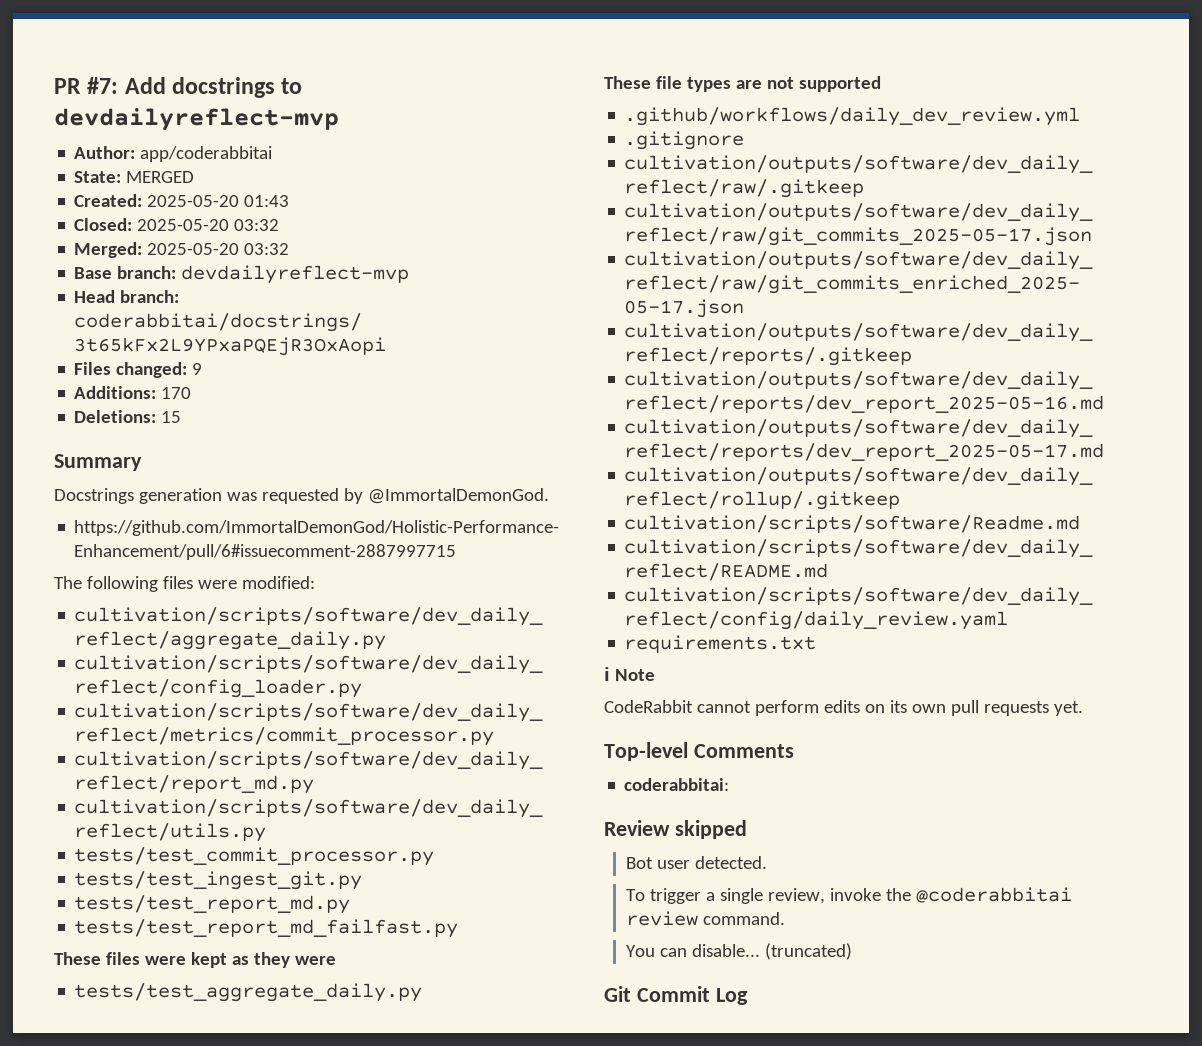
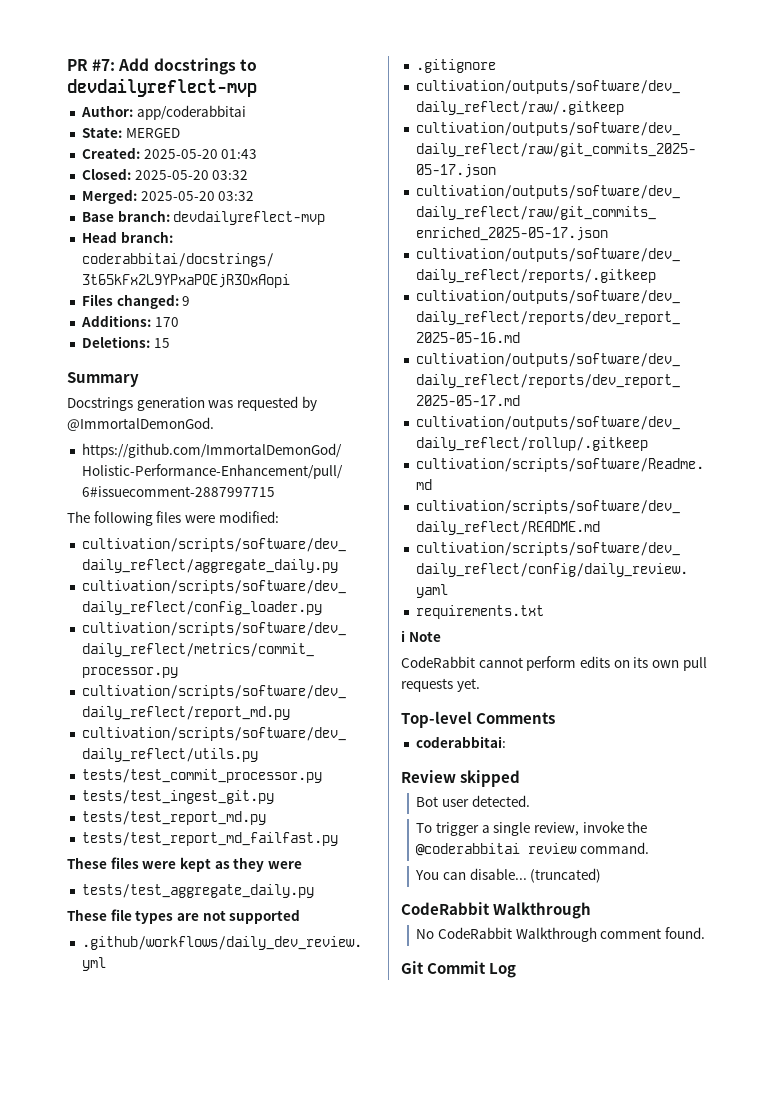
  (truncated)
+ CodeRabbit Walkthrough
+ No CodeRabbit Walkthrough comment found.

